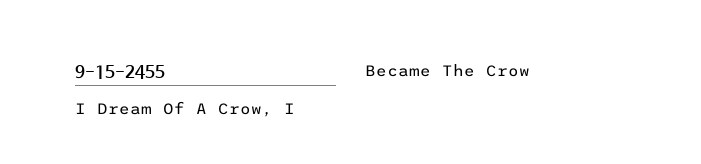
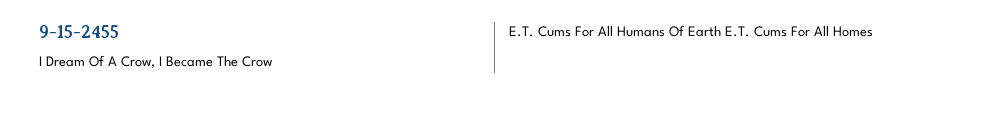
+ E.T. Cums For All Humans Of Earth E.T. Cums For All Homes

